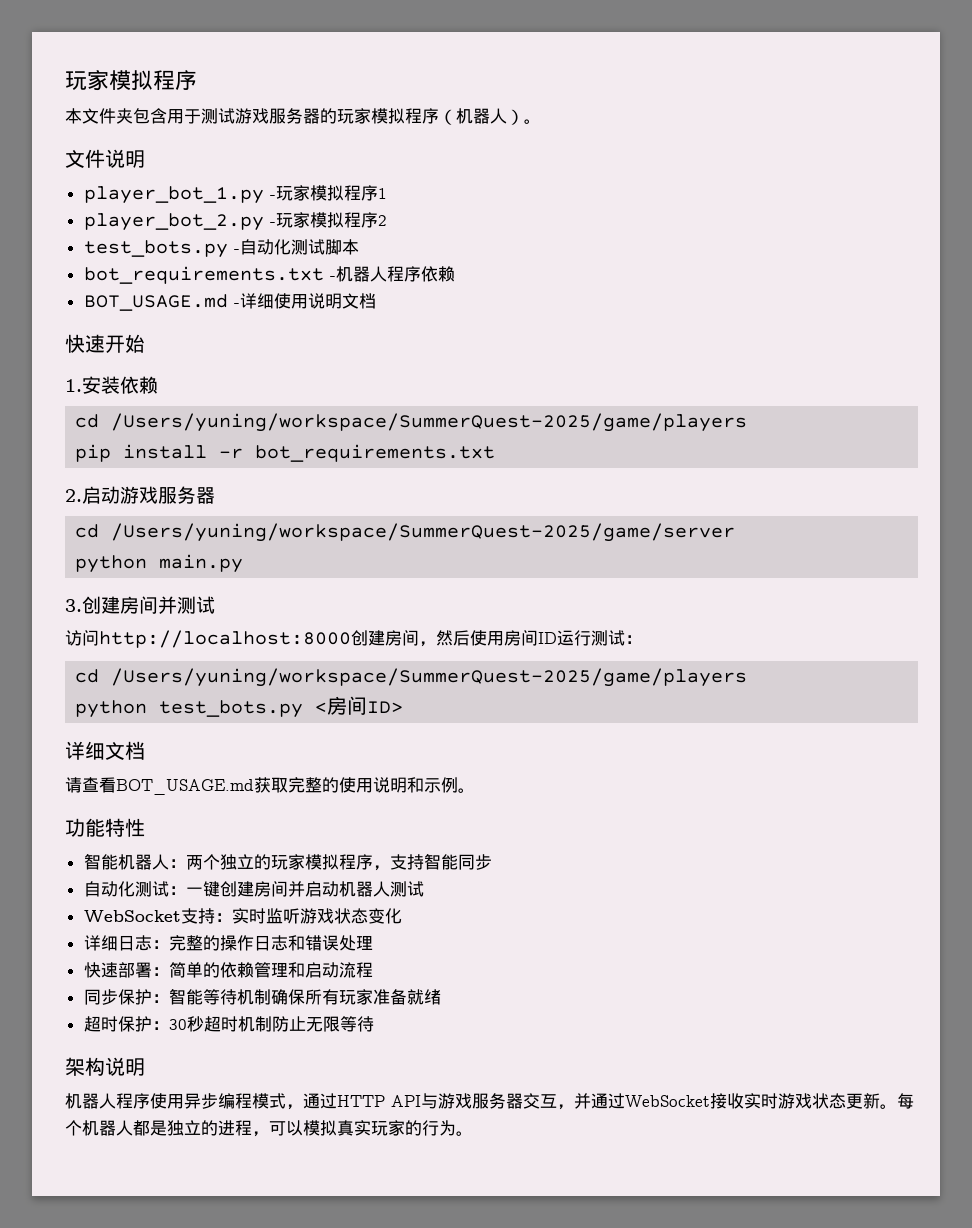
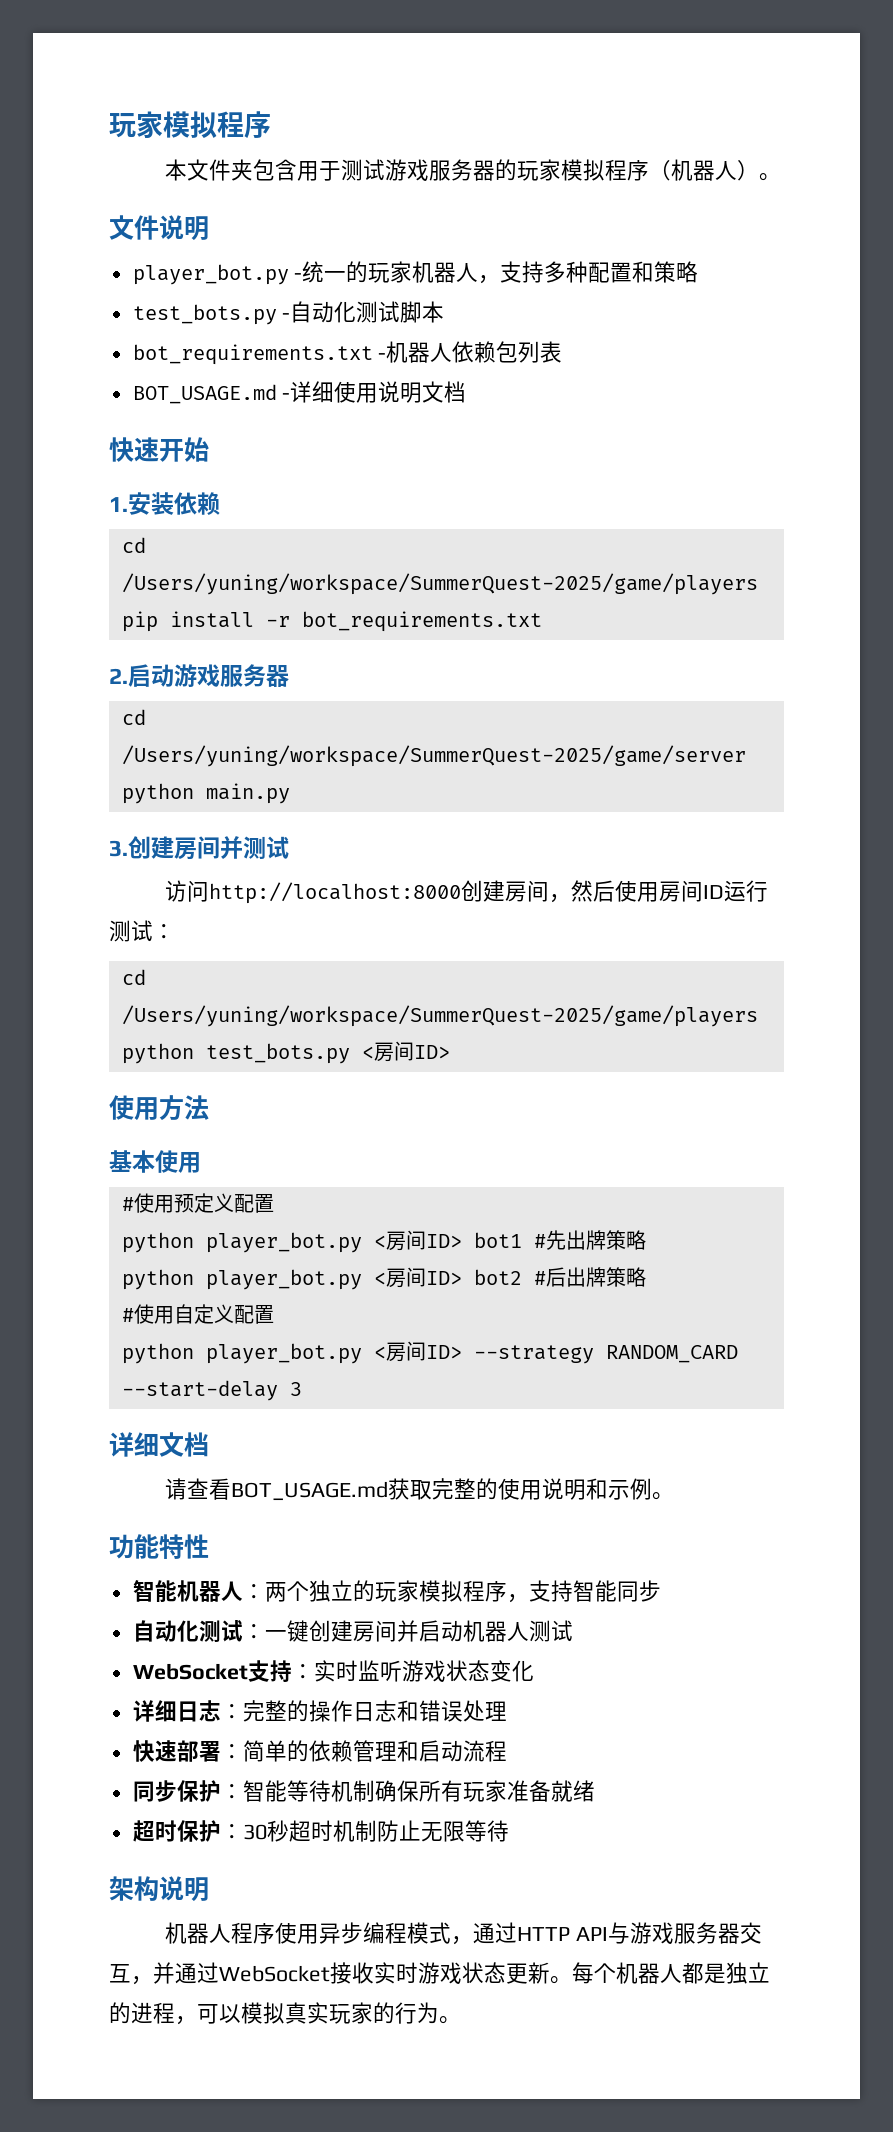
- player_bot_1.py -玩家模拟程序1
- player_bot_2.py -玩家模拟程序2
+ player_bot.py -统一的玩家机器人，支持多种配置和策略
- bot_requirements.txt -机器人程序依赖
+ bot_requirements.txt -机器人依赖包列表
+ 使用方法
+ 基本使用
+ #使用预定义配置
+ python player_bot.py <房间ID> bot1 #先出牌策略
+ python player_bot.py <房间ID> bot2 #后出牌策略
+ #使用自定义配置
+ python player_bot.py <房间ID> --strategy RANDOM_CARD --start-delay 3

